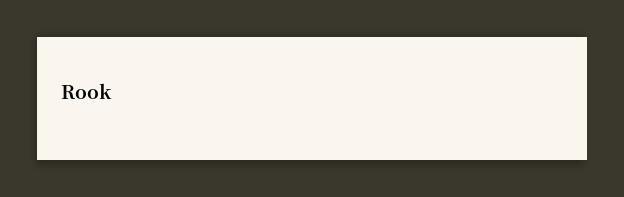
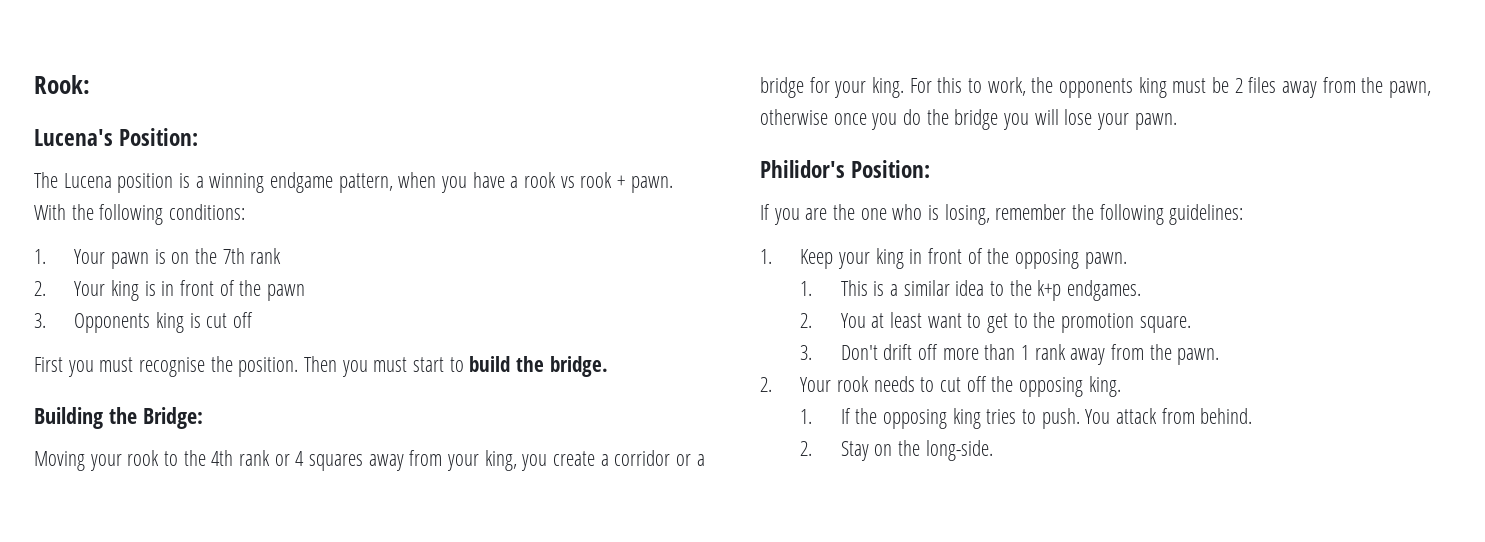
- Rook
+ Rook:
+ Lucena's Position:
+ The Lucena position is a winning endgame pattern, when you have a rook vs rook + pawn. With the following conditions:
+ 1. Your pawn is on the 7th rank
+ 2. Your king is in front of the pawn
+ 3. Opponents king is cut off
+ First you must recognise the position. Then you must start to build the bridge.
+ Building the Bridge:
+ Moving your rook to the 4th rank or 4 squares away from your king, you create a corridor or a bridge for your king. For this to work, the opponents king must be 2 files away from the pawn, otherwise once you do the bridge you will lose your pawn.
+ Philidor's Position:
+ If you are the one who is losing, remember the following guidelines:
+ 1. Keep your king in front of the opposing pawn.
+ 1. This is a similar idea to the k+p endgames.
+ 2. You at least want to get to the promotion square.
+ 3. Don't drift off more than 1 rank away from the pawn.
+ 2. Your rook needs to cut off the opposing king.
+ 1. If the opposing king tries to push. You attack from behind.
+ 2. Stay on the long-side.

